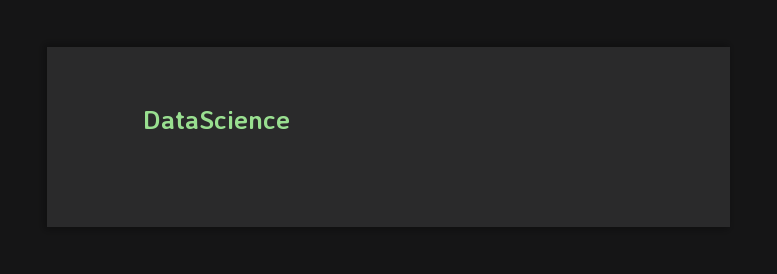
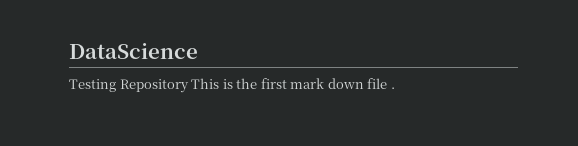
+ Testing Repository This is the first mark down file .

